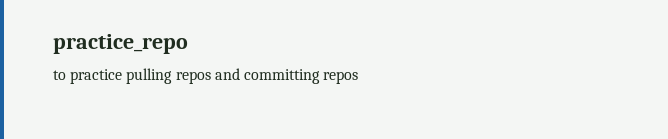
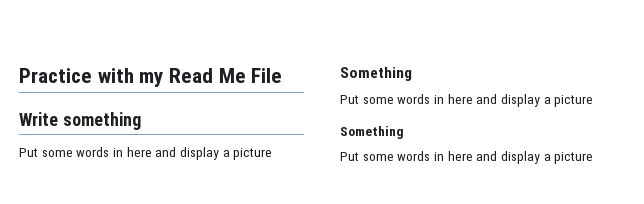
- practice_repo
- to practice pulling repos and committing repos
+ Practice with my Read Me File
+ Write something
+ Put some words in here and display a picture
+ Something
+ Put some words in here and display a picture
+ Something
+ Put some words in here and display a picture

